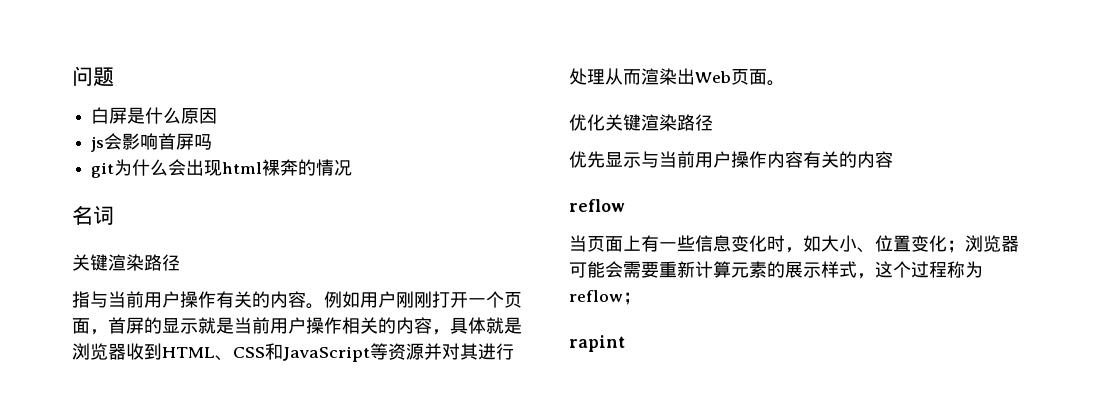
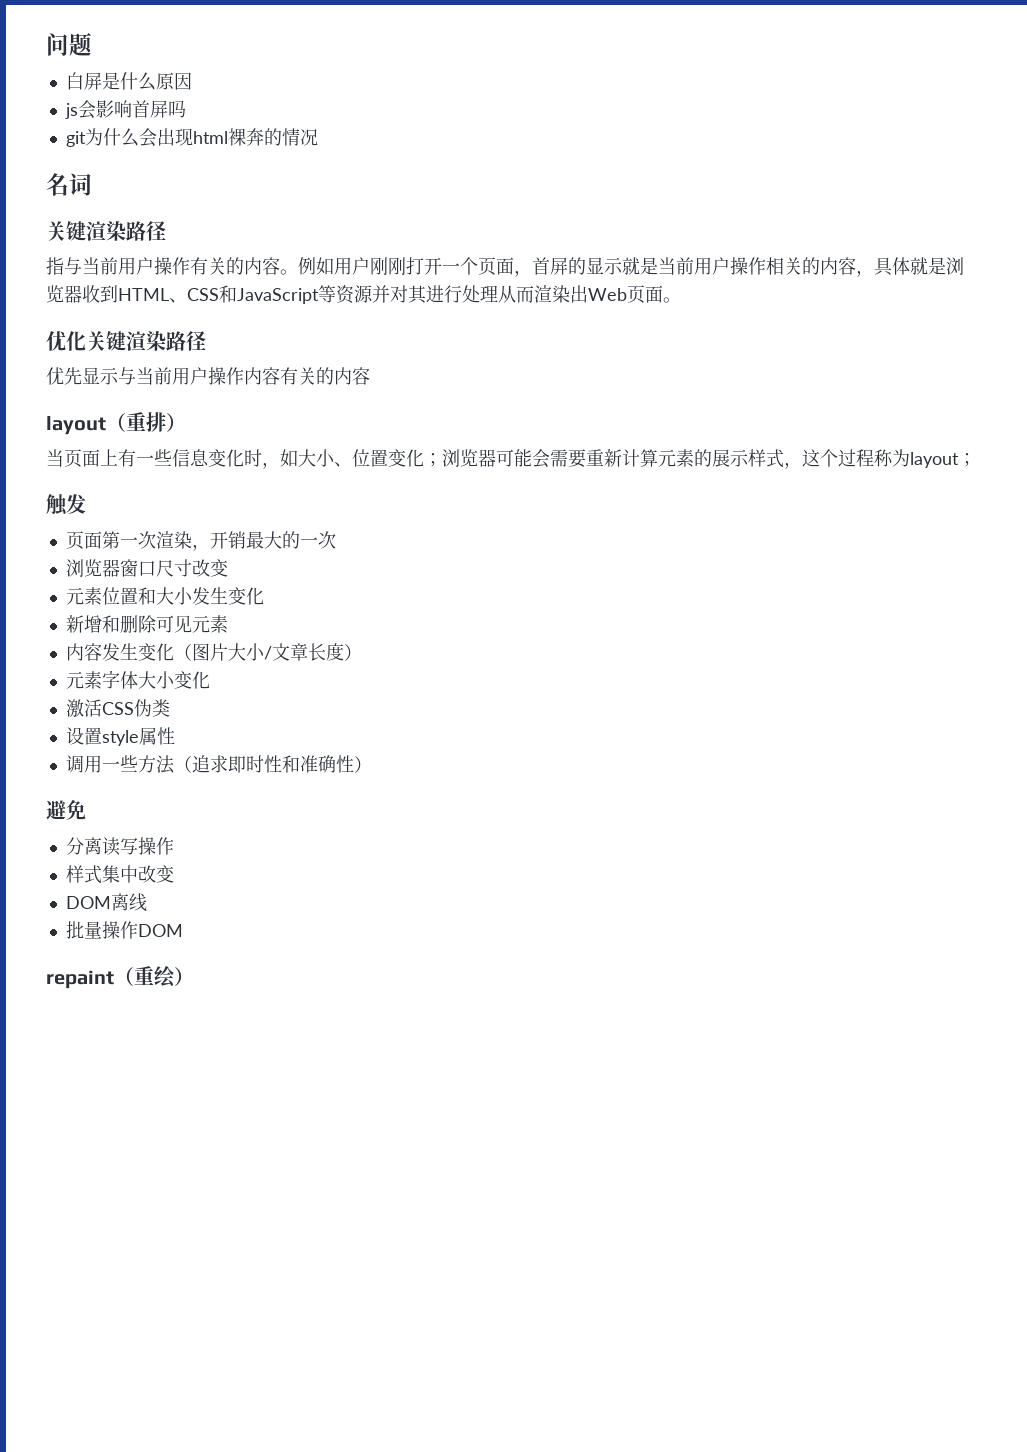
  优先显示与当前用户操作内容有关的内容
- reflow
+ layout（重排）
- 当页面上有一些信息变化时，如大小、位置变化；浏览器可能会需要重新计算元素的展示样式，这个过程称为reflow；
+ 当页面上有一些信息变化时，如大小、位置变化；浏览器可能会需要重新计算元素的展示样式，这个过程称为layout；
- rapint
+ 触发
+ 页面第一次渲染，开销最大的一次
+ 浏览器窗口尺寸改变
+ 元素位置和大小发生变化
+ 新增和删除可见元素
+ 内容发生变化（图片大小/文章长度）
+ 元素字体大小变化
+ 激活CSS伪类
+ 设置style属性
+ 调用一些方法（追求即时性和准确性）
+ 避免
+ 分离读写操作
+ 样式集中改变
+ DOM离线
+ 批量操作DOM
+ repaint（重绘）

